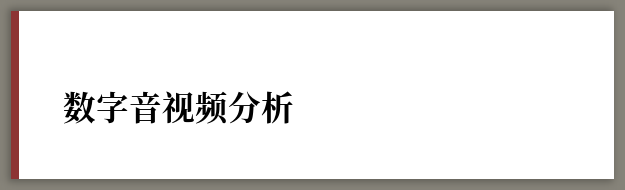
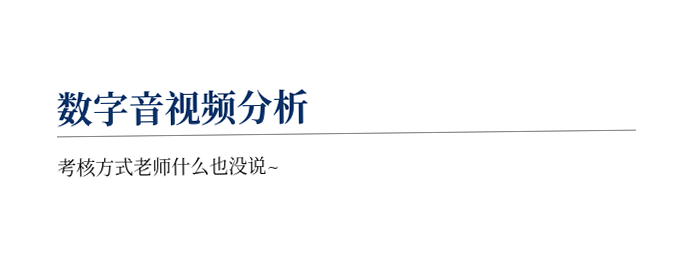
+ 考核方式老师什么也没说~

